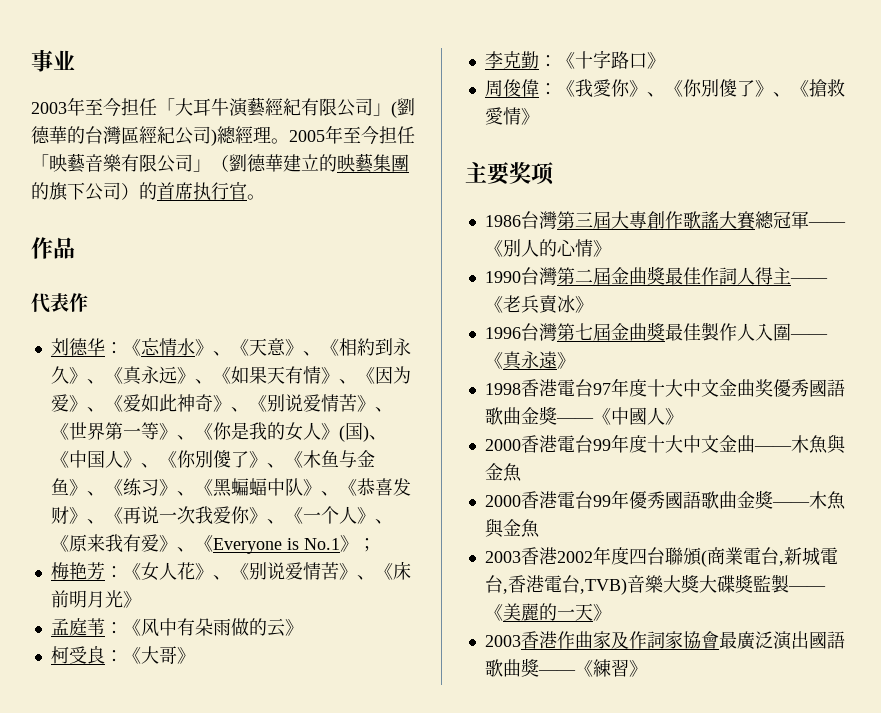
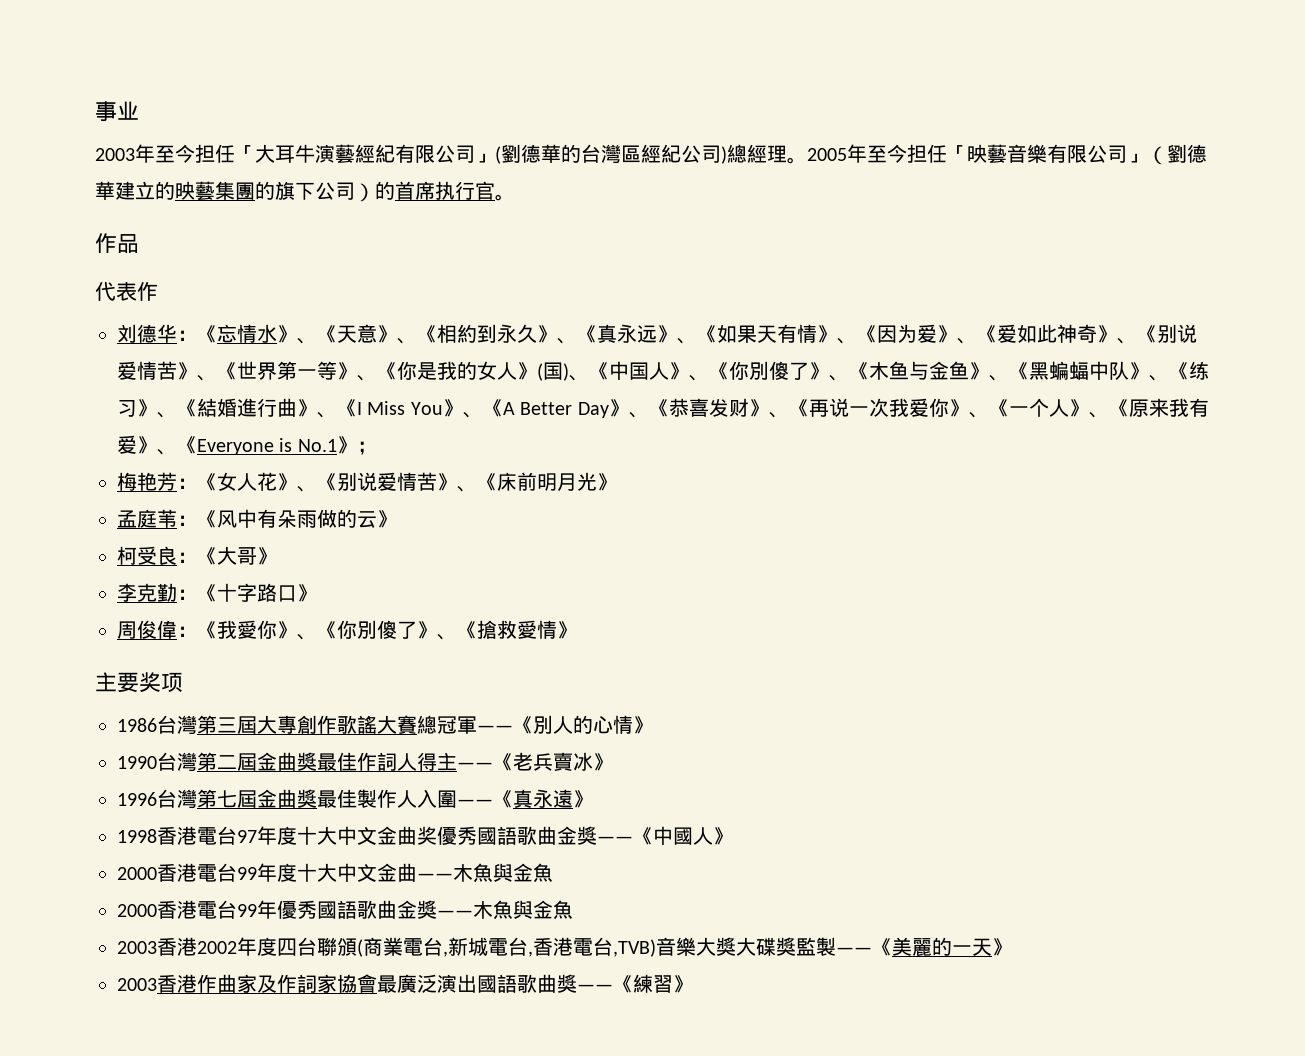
- 《忘情水》、《天意》、《相約到永久》、《真永远》、《如果天有情》、《因为爱》、《爱如此神奇》、《别说爱情苦》、《世界第一等》、《你是我的女人》(国)、《中国人》、《你別傻了》、《木鱼与金鱼》、《练习》、《黑蝙蝠中队》、《恭喜发财》、《再说一次我爱你》、《一个人》、《原来我有爱》、《Everyone is No.1》；
+ 《忘情水》、《天意》、《相約到永久》、《真永远》、《如果天有情》、《因为爱》、《爱如此神奇》、《别说爱情苦》、《世界第一等》、《你是我的女人》(国)、《中国人》、《你別傻了》、《木鱼与金鱼》、《黑蝙蝠中队》、《练习》、《結婚進行曲》、《I Miss You》、《A Better Day》、《恭喜发财》、《再说一次我爱你》、《一个人》、《原来我有爱》、《Everyone is No.1》；

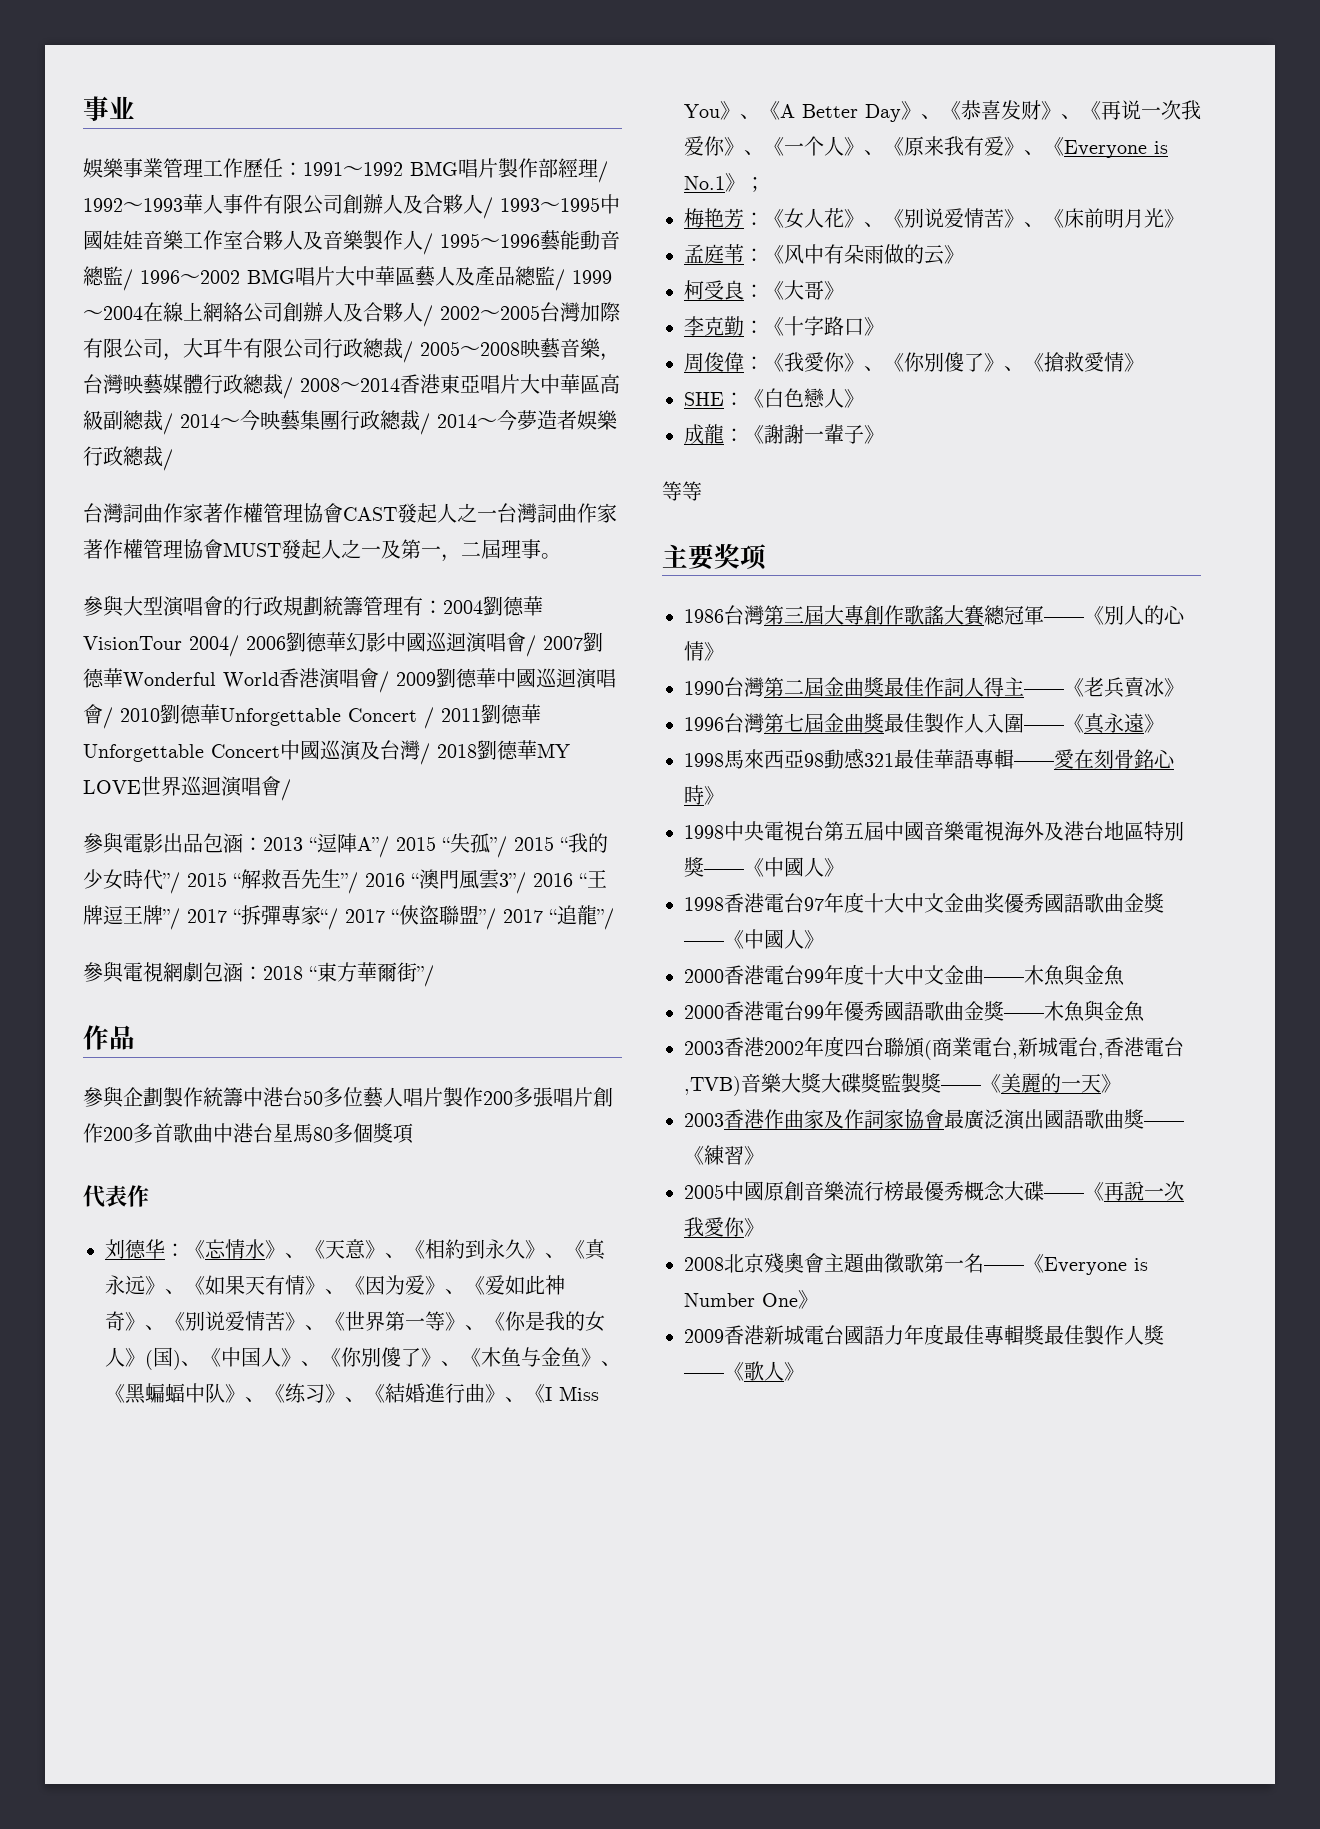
- 2003年至今担任「大耳牛演藝經紀有限公司」(劉德華的台灣區經紀公司)總經理。2005年至今担任「映藝音樂有限公司」（劉德華建立的映藝集團的旗下公司）的首席执行官。
+ 娛樂事業管理工作歷任：1991～1992 BMG唱片製作部經理/ 1992～1993華人事件有限公司創辦人及合夥人/ 1993～1995中國娃娃音樂工作室合夥人及音樂製作人/ 1995～1996藝能動音總監/ 1996～2002 BMG唱片大中華區藝人及產品總監/ 1999～2004在線上網絡公司創辦人及合夥人/ 2002～2005台灣加際有限公司，大耳牛有限公司行政總裁/ 2005～2008映藝音樂，台灣映藝媒體行政總裁/ 2008～2014香港東亞唱片大中華區高級副總裁/ 2014～今映藝集團行政總裁/ 2014～今夢造者娛樂行政總裁/
+ 台灣詞曲作家著作權管理協會CAST發起人之一台灣詞曲作家著作權管理協會MUST發起人之一及第一，二屆理事。
+ 參與大型演唱會的行政規劃統籌管理有：2004劉德華VisionTour 2004/ 2006劉德華幻影中國巡迴演唱會/ 2007劉德華Wonderful World香港演唱會/ 2009劉德華中國巡迴演唱會/ 2010劉德華Unforgettable Concert / 2011劉德華Unforgettable Concert中國巡演及台灣/ 2018劉德華MY LOVE世界巡迴演唱會/
+ 參與電影出品包涵：2013 “逗陣A”/ 2015 “失孤”/ 2015 “我的少女時代”/ 2015 “解救吾先生”/ 2016 “澳門風雲3”/ 2016 “王牌逗王牌”/ 2017 “拆彈專家“/ 2017 “俠盜聯盟”/ 2017 “追龍”/
+ 參與電視網劇包涵：2018 “東方華爾街”/
  作品
+ 參與企劃製作統籌中港台50多位藝人唱片製作200多張唱片創作200多首歌曲中港台星馬80多個獎項
+ SHE：《白色戀人》
+ 成龍：《謝謝一輩子》
+ 等等
+ 1998馬來西亞98動感321最佳華語專輯——愛在刻骨銘心時》
+ 1998中央電視台第五屆中國音樂電視海外及港台地區特別獎——《中國人》
- 2003香港2002年度四台聯頒(商業電台,新城電台,香港電台,TVB)音樂大獎大碟獎監製——《美麗的一天》
+ 2003香港2002年度四台聯頒(商業電台,新城電台,香港電台,TVB)音樂大獎大碟獎監製獎——《美麗的一天》
+ 2005中國原創音樂流行榜最優秀概念大碟——《再說一次我愛你》
+ 2008北京殘奧會主題曲徵歌第一名——《Everyone is Number One》
+ 2009香港新城電台國語力年度最佳專輯獎最佳製作人獎——《歌人》

